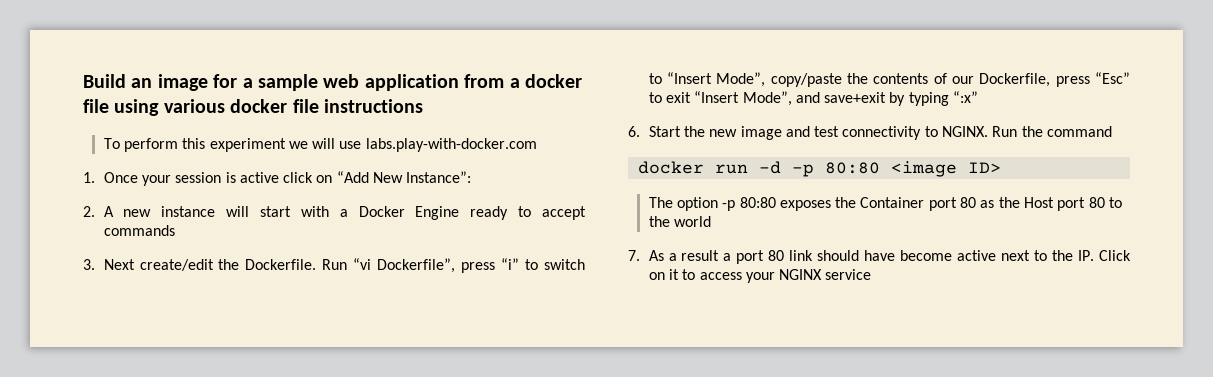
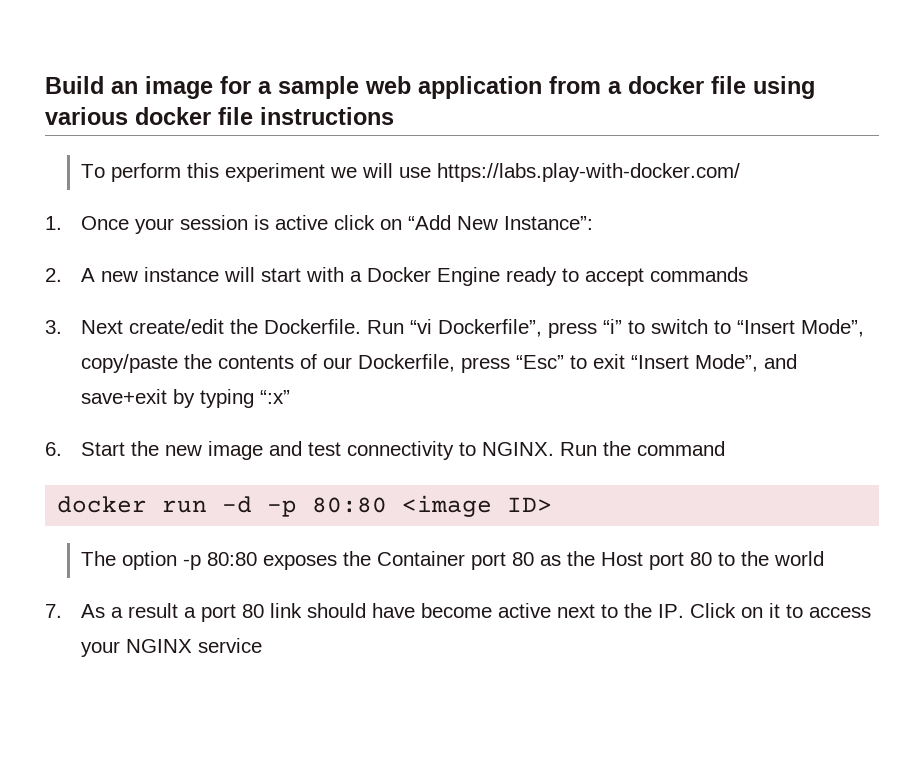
- To perform this experiment we will use labs.play-with-docker.com
+ To perform this experiment we will use https://labs.play-with-docker.com/

